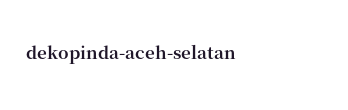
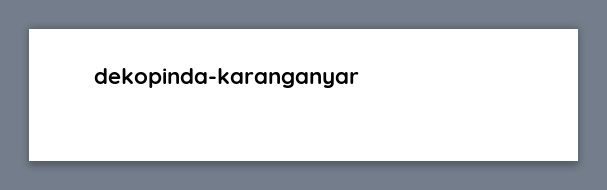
- dekopinda-aceh-selatan
+ dekopinda-karanganyar

